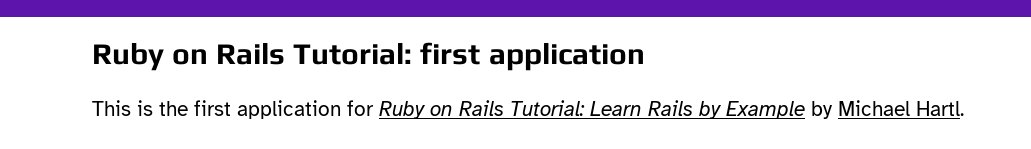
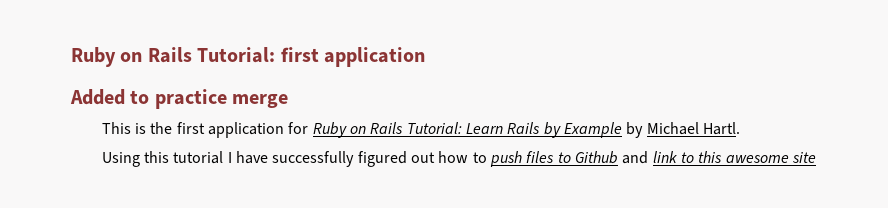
+ Added to practice merge
+ Using this tutorial I have successfully figured out how to push files to Github and link to this awesome site

